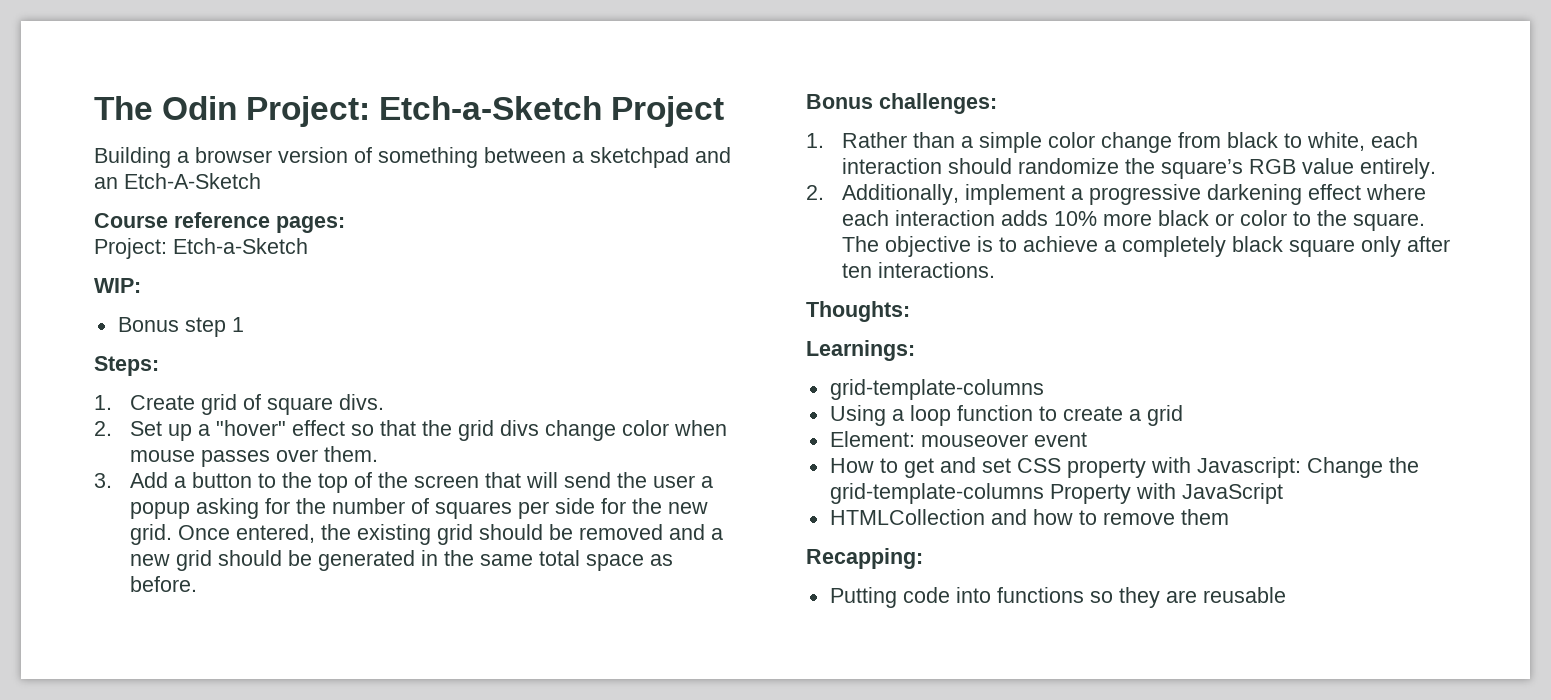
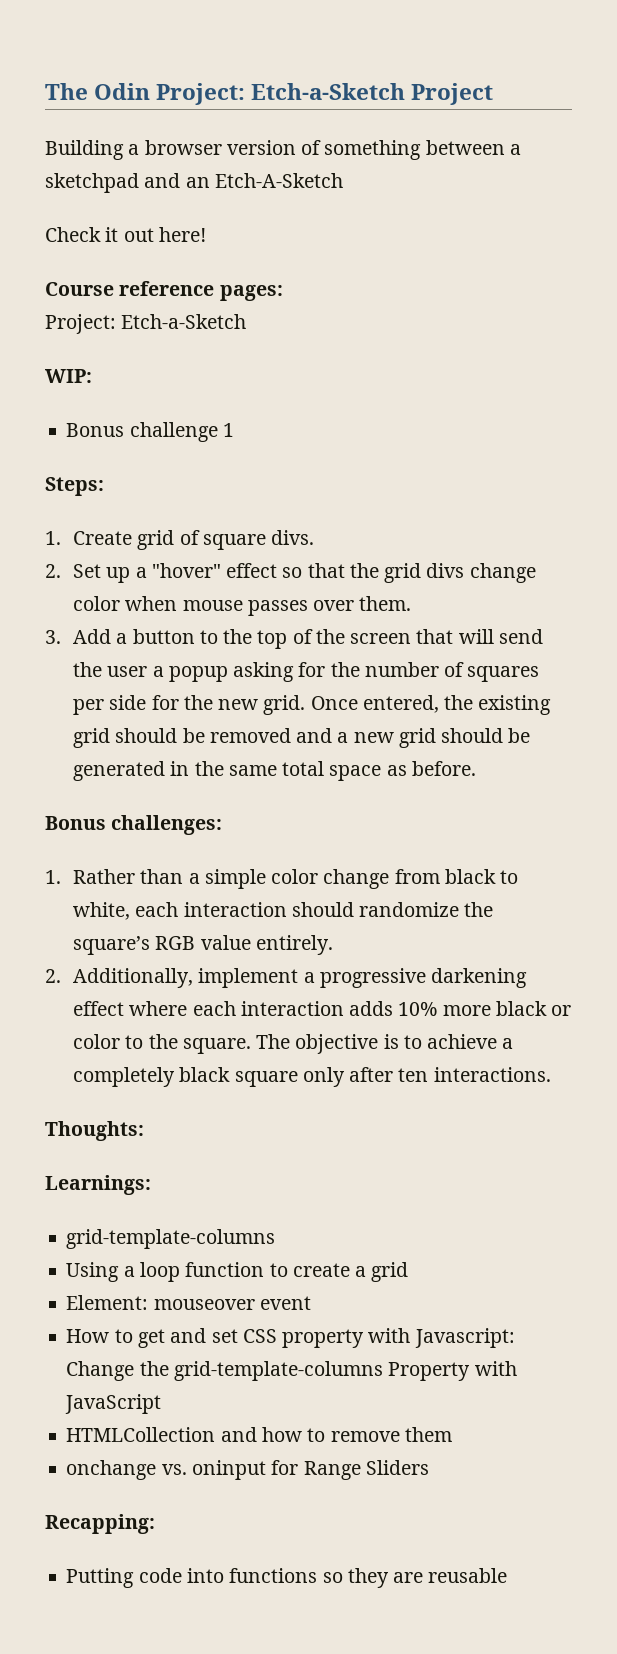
+ Check it out here!
- Bonus step 1
+ Bonus challenge 1
+ onchange vs. oninput for Range Sliders

